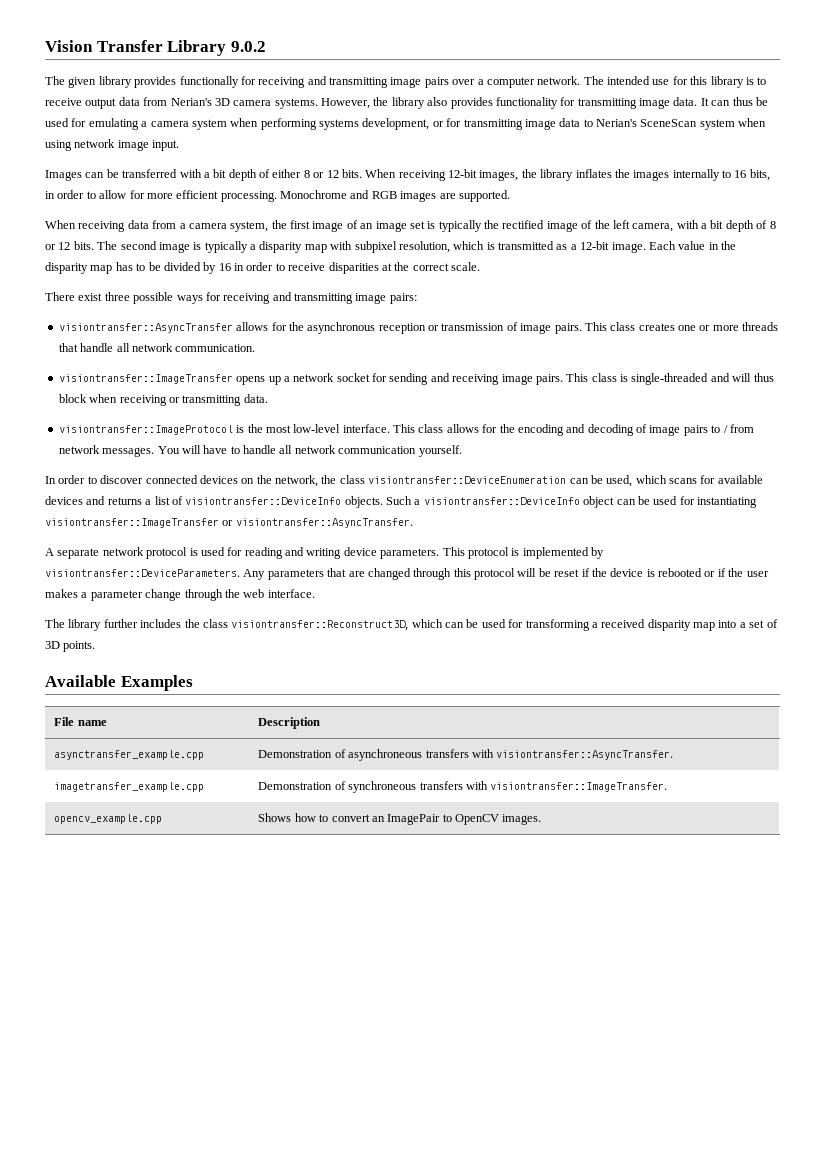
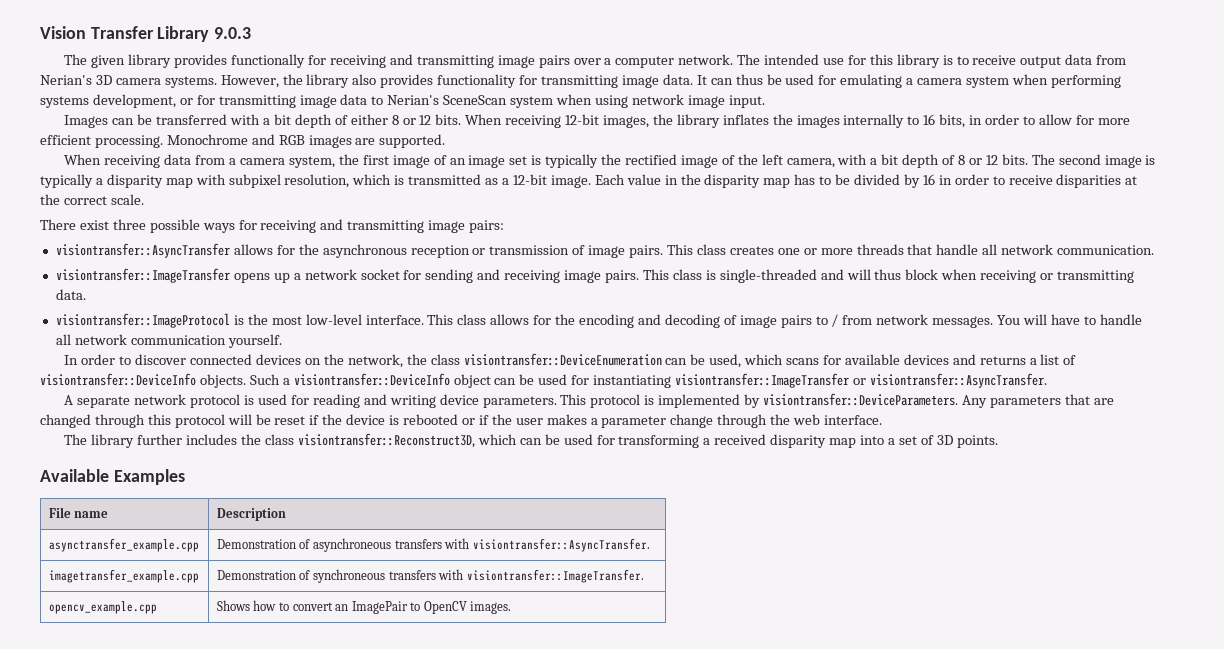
- Vision Transfer Library 9.0.2
+ Vision Transfer Library 9.0.3

